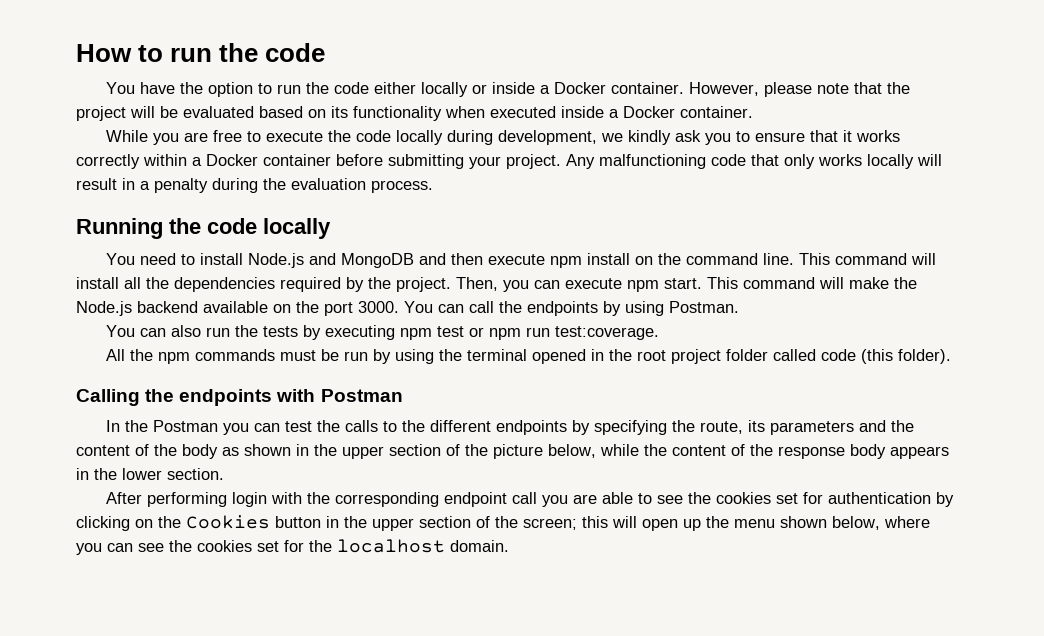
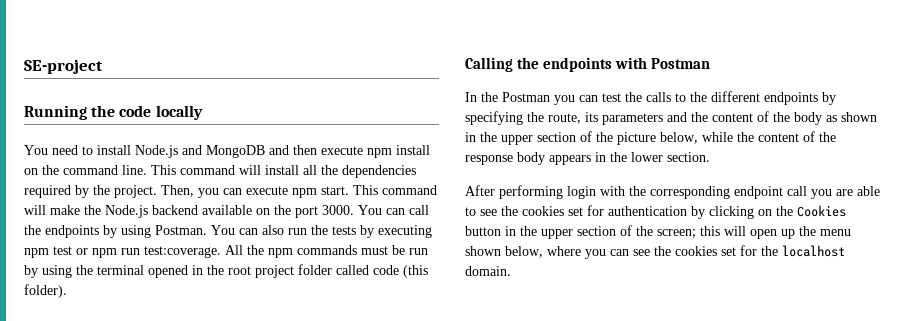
- How to run the code
- You have the option to run the code either locally or inside a Docker container. However, please note that the project will be evaluated based on its functionality when executed inside a Docker container.
- While you are free to execute the code locally during development, we kindly ask you to ensure that it works correctly within a Docker container before submitting your project. Any malfunctioning code that only works locally will result in a penalty during the evaluation process.
+ SE-project
- You can call the endpoints by using Postman.
- You can also run the tests by executing npm test or npm run test:coverage.
- All the npm commands must be run by using the terminal opened in the root project folder called code (this folder).
+ You can call the endpoints by using Postman. You can also run the tests by executing npm test or npm run test:coverage. All the npm commands must be run by using the terminal opened in the root project folder called code (this folder).

